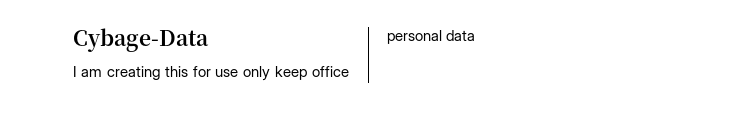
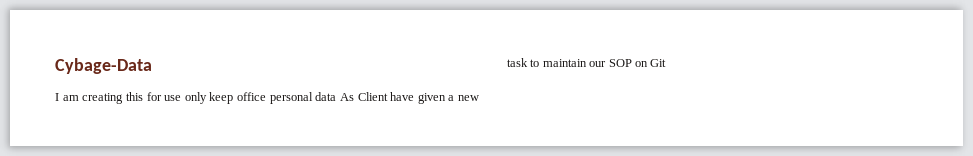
- I am creating this for use only keep office personal data
+ I am creating this for use only keep office personal data As Client have given a new task to maintain our SOP on Git

